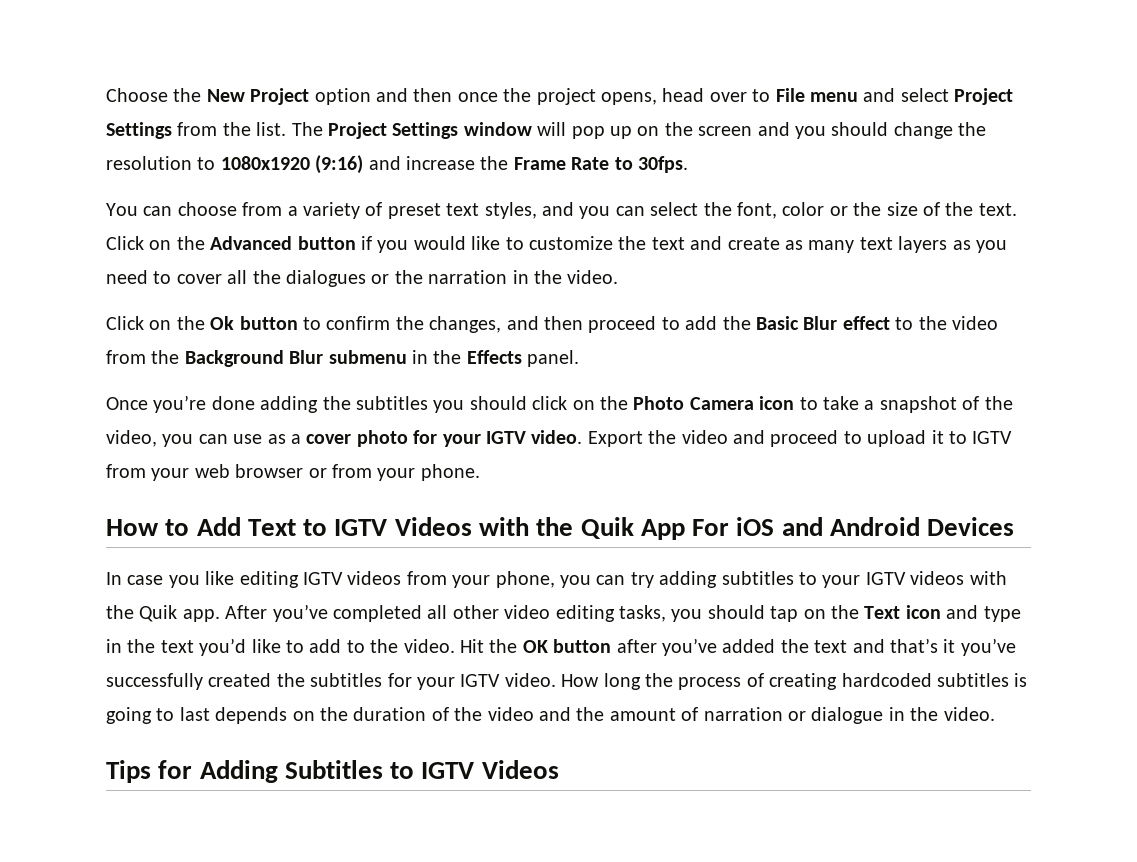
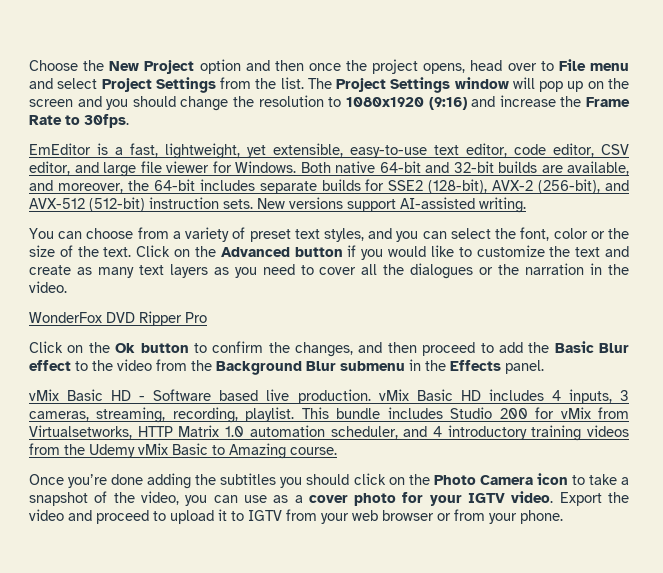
+ EmEditor is a fast, lightweight, yet extensible, easy-to-use text editor, code editor, CSV editor, and large file viewer for Windows. Both native 64-bit and 32-bit builds are available, and moreover, the 64-bit includes separate builds for SSE2 (128-bit), AVX-2 (256-bit), and AVX-512 (512-bit) instruction sets. New versions support AI-assisted writing.
+ WonderFox DVD Ripper Pro
+ vMix Basic HD - Software based live production. vMix Basic HD includes 4 inputs, 3 cameras, streaming, recording, playlist. This bundle includes Studio 200 for vMix from Virtualsetworks, HTTP Matrix 1.0 automation scheduler, and 4 introductory training videos from the Udemy vMix Basic to Amazing course.
- How to Add Text to IGTV Videos with the Quik App For iOS and Android Devices
- In case you like editing IGTV videos from your phone, you can try adding subtitles to your IGTV videos with the Quik app. After you’ve completed all other video editing tasks, you should tap on the Text icon and type in the text you’d like to add to the video. Hit the OK button after you’ve added the text and that’s it you’ve successfully created the subtitles for your IGTV video. How long the process of creating hardcoded subtitles is going to last depends on the duration of the video and the amount of narration or dialogue in the video.
- Tips for Adding Subtitles to IGTV Videos

